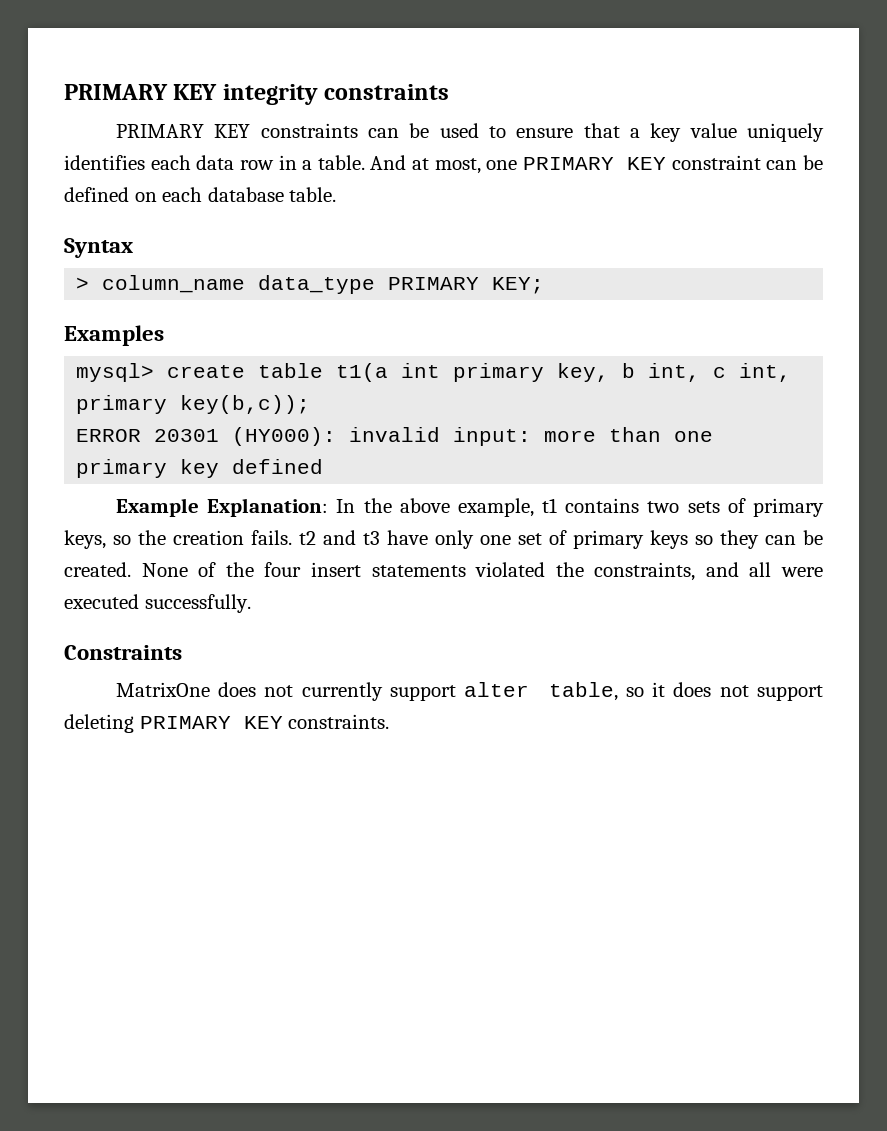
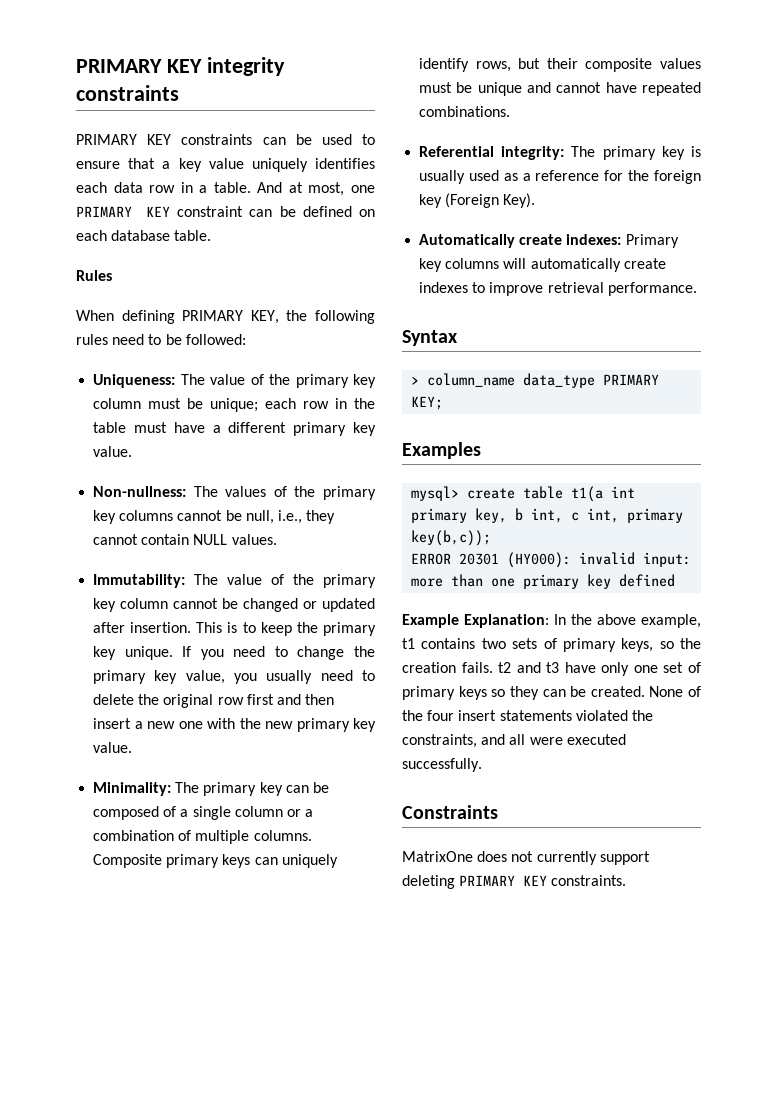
+ Rules
+ When defining PRIMARY KEY, the following rules need to be followed:
+ Uniqueness: The value of the primary key column must be unique; each row in the table must have a different primary key value.
+ Non-nullness: The values of the primary key columns cannot be null, i.e., they cannot contain NULL values.
+ Immutability: The value of the primary key column cannot be changed or updated after insertion. This is to keep the primary key unique. If you need to change the primary key value, you usually need to delete the original row first and then insert a new one with the new primary key value.
+ Minimality: The primary key can be composed of a single column or a combination of multiple columns. Composite primary keys can uniquely identify rows, but their composite values must be unique and cannot have repeated combinations.
+ Referential integrity: The primary key is usually used as a reference for the foreign key (Foreign Key).
+ Automatically create indexes: Primary key columns will automatically create indexes to improve retrieval performance.
- MatrixOne does not currently support alter table, so it does not support deleting PRIMARY KEY constraints.
+ MatrixOne does not currently support deleting PRIMARY KEY constraints.

